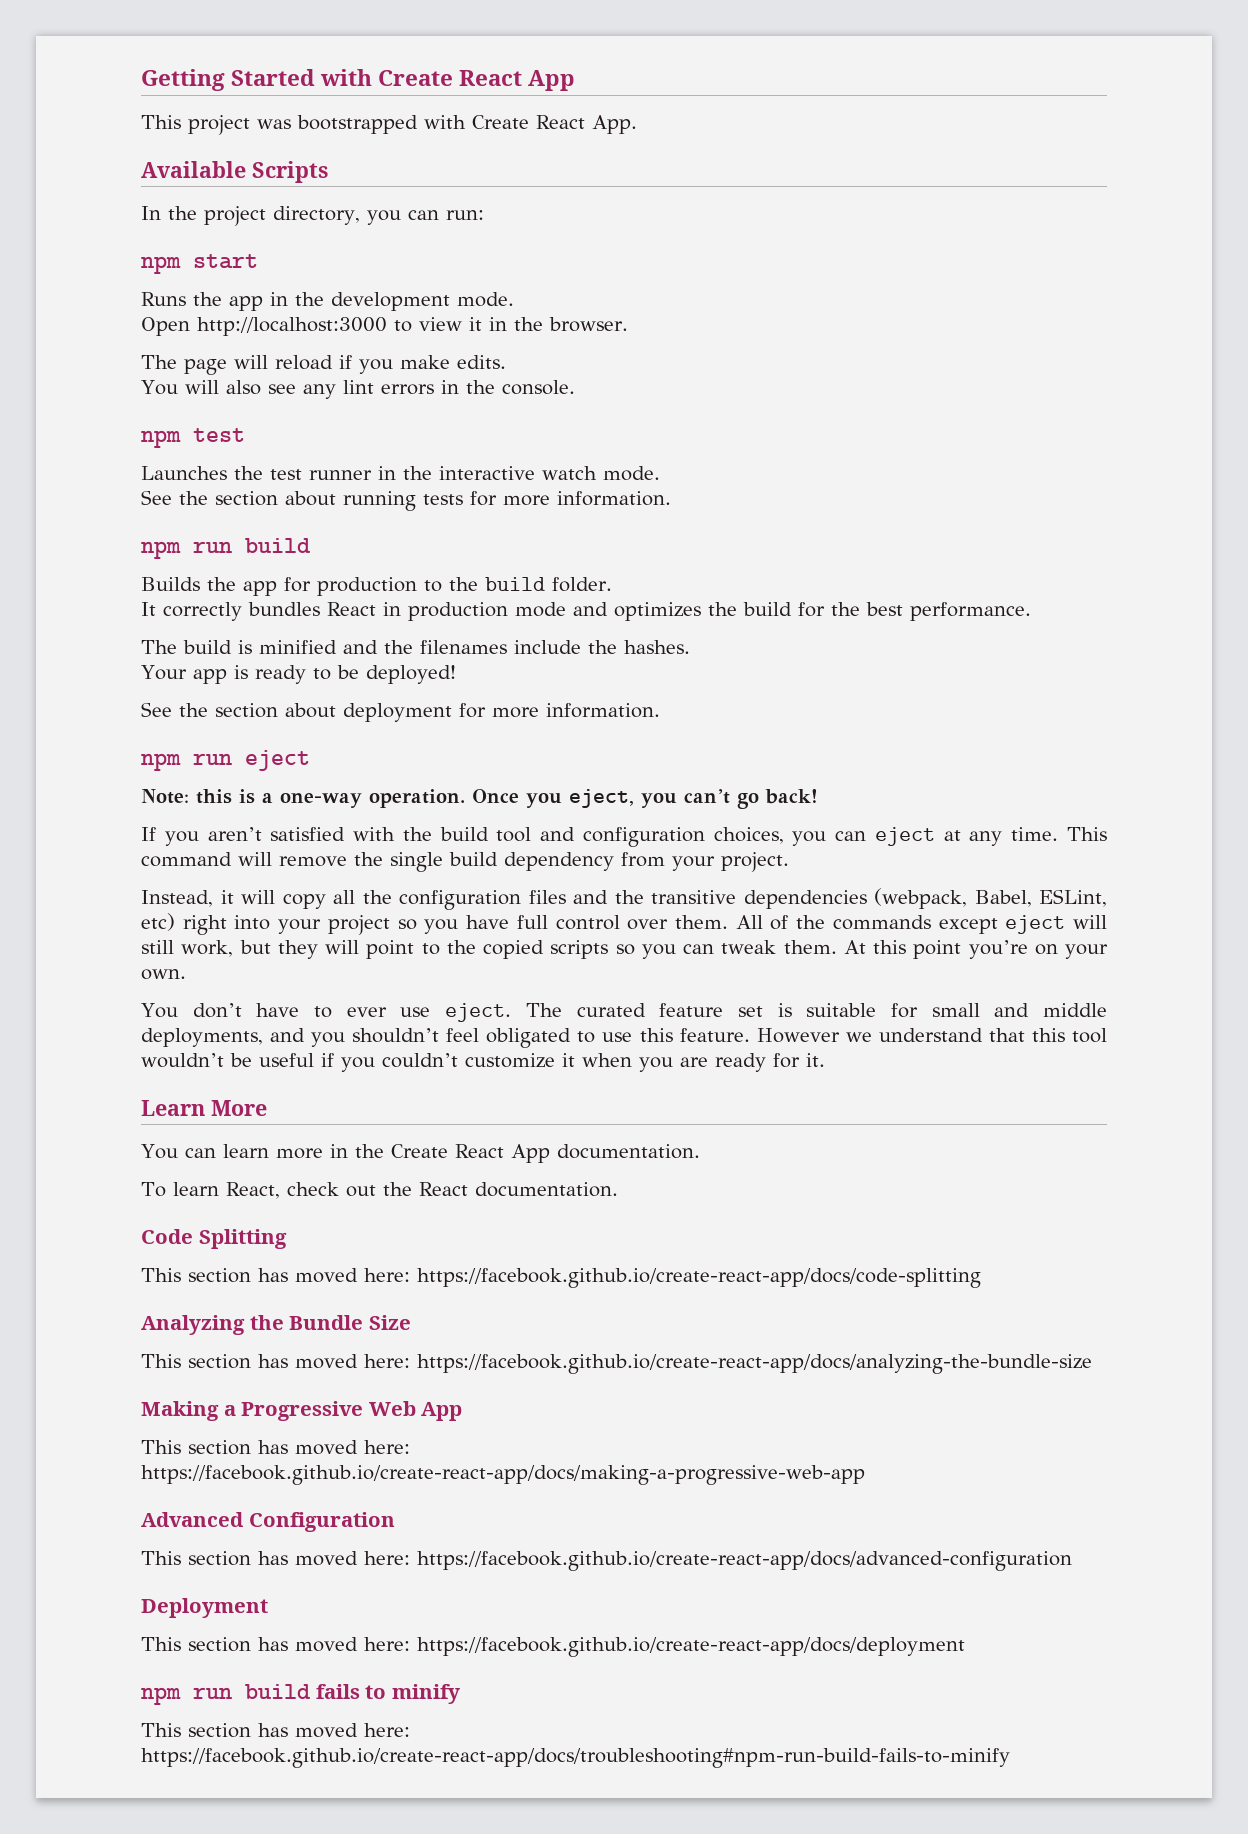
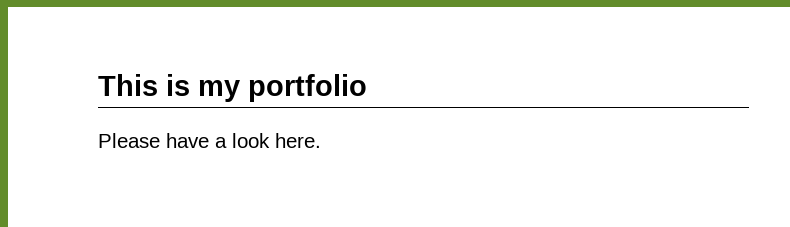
- Getting Started with Create React App
- This project was bootstrapped with Create React App.
- Available Scripts
- In the project directory, you can run:
- npm start
- Runs the app in the development mode.
- Open http://localhost:3000 to view it in the browser.
- The page will reload if you make edits.
- You will also see any lint errors in the console.
- npm test
- Launches the test runner in the interactive watch mode.
- See the section about running tests for more information.
- npm run build
- Builds the app for production to the build folder.
- It correctly bundles React in production mode and optimizes the build for the best performance.
- The build is minified and the filenames include the hashes.
- Your app is ready to be deployed!
- See the section about deployment for more information.
- npm run eject
- Note: this is a one-way operation. Once you eject, you can’t go back!
- If you aren’t satisfied with the build tool and configuration choices, you can eject at any time. This command will remove the single build dependency from your project.
- Instead, it will copy all the configuration files and the transitive dependencies (webpack, Babel, ESLint, etc) right into your project so you have full control over them. All of the commands except eject will still work, but they will point to the copied scripts so you can tweak them. At this point you’re on your own.
- You don’t have to ever use eject. The curated feature set is suitable for small and middle deployments, and you shouldn’t feel obligated to use this feature. However we understand that this tool wouldn’t be useful if you couldn’t customize it when you are ready for it.
- Learn More
- You can learn more in the Create React App documentation.
- To learn React, check out the React documentation.
- Code Splitting
- This section has moved here: https://facebook.github.io/create-react-app/docs/code-splitting
- Analyzing the Bundle Size
- This section has moved here: https://facebook.github.io/create-react-app/docs/analyzing-the-bundle-size
- Making a Progressive Web App
- This section has moved here: https://facebook.github.io/create-react-app/docs/making-a-progressive-web-app
- Advanced Configuration
- This section has moved here: https://facebook.github.io/create-react-app/docs/advanced-configuration
- Deployment
- This section has moved here: https://facebook.github.io/create-react-app/docs/deployment
- npm run build fails to minify
- This section has moved here: https://facebook.github.io/create-react-app/docs/troubleshooting#npm-run-build-fails-to-minify
+ This is my portfolio
+ Please have a look here.

